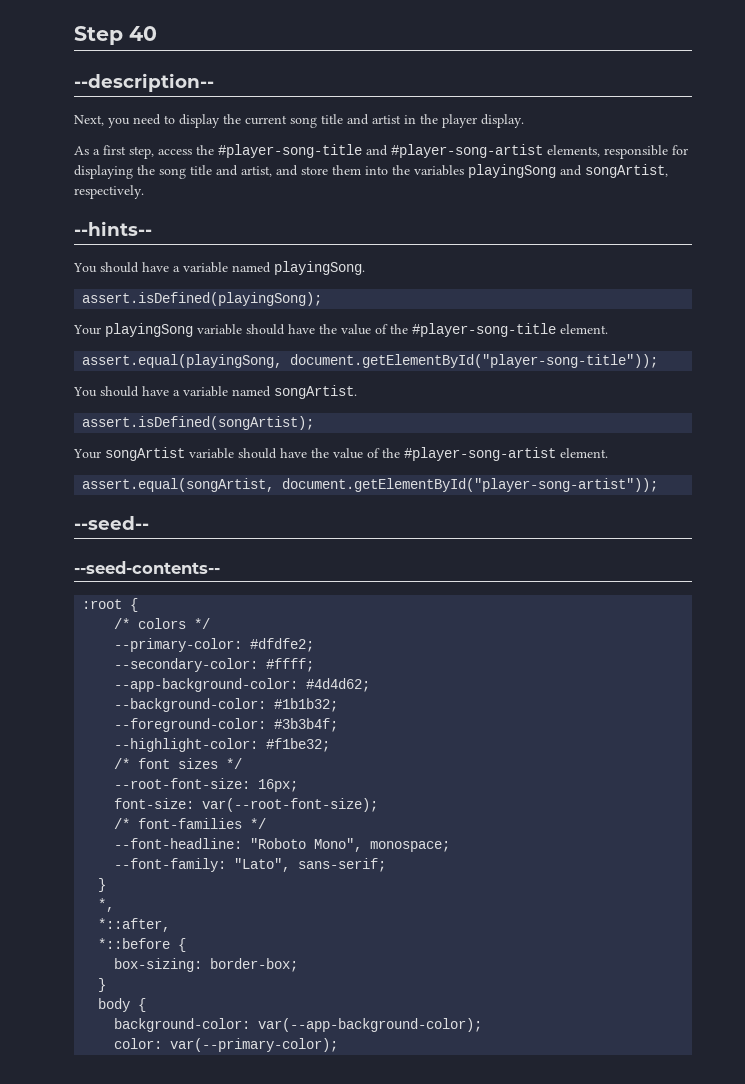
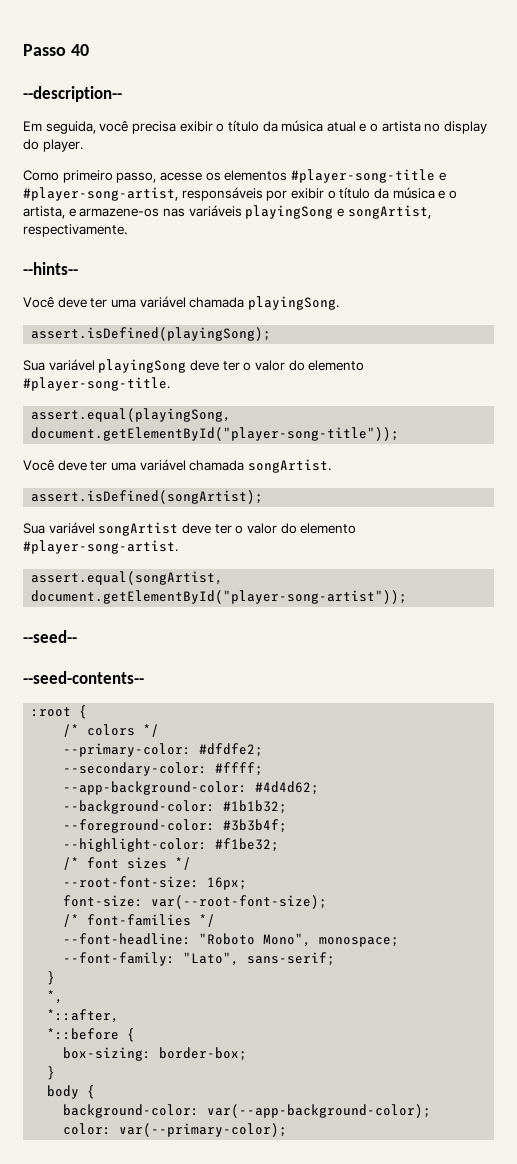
- Step 40
+ Passo 40
- Next, you need to display the current song title and artist in the player display.
- As a first step, access the #player-song-title and #player-song-artist elements, responsible for displaying the song title and artist, and store them into the variables playingSong and songArtist, respectively.
+ Em seguida, você precisa exibir o título da música atual e o artista no display do player.
+ Como primeiro passo, acesse os elementos #player-song-title e #player-song-artist, responsáveis por exibir o título da música e o artista, e armazene-os nas variáveis playingSong e songArtist, respectivamente.
  --hints--
- You should have a variable named playingSong.
+ Você deve ter uma variável chamada playingSong.
  assert.isDefined(playingSong);
- Your playingSong variable should have the value of the #player-song-title element.
+ Sua variável playingSong deve ter o valor do elemento #player-song-title.
  assert.equal(playingSong, document.getElementById("player-song-title"));
- You should have a variable named songArtist.
+ Você deve ter uma variável chamada songArtist.
  assert.isDefined(songArtist);
- Your songArtist variable should have the value of the #player-song-artist element.
+ Sua variável songArtist deve ter o valor do elemento #player-song-artist.

